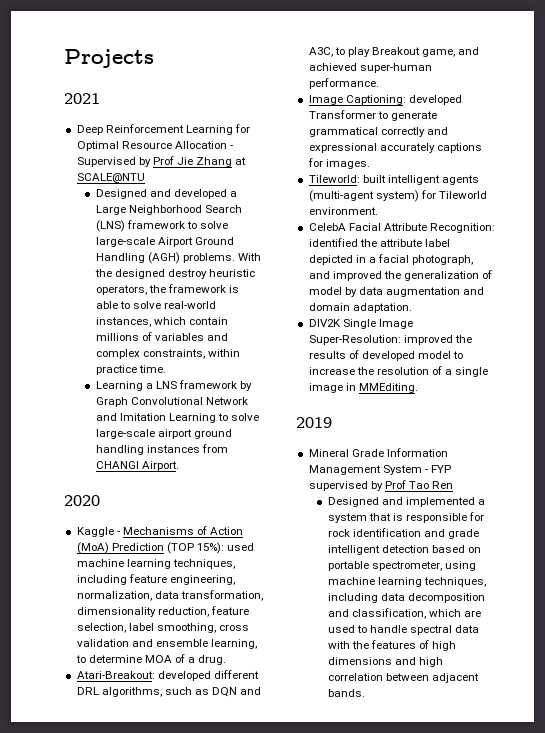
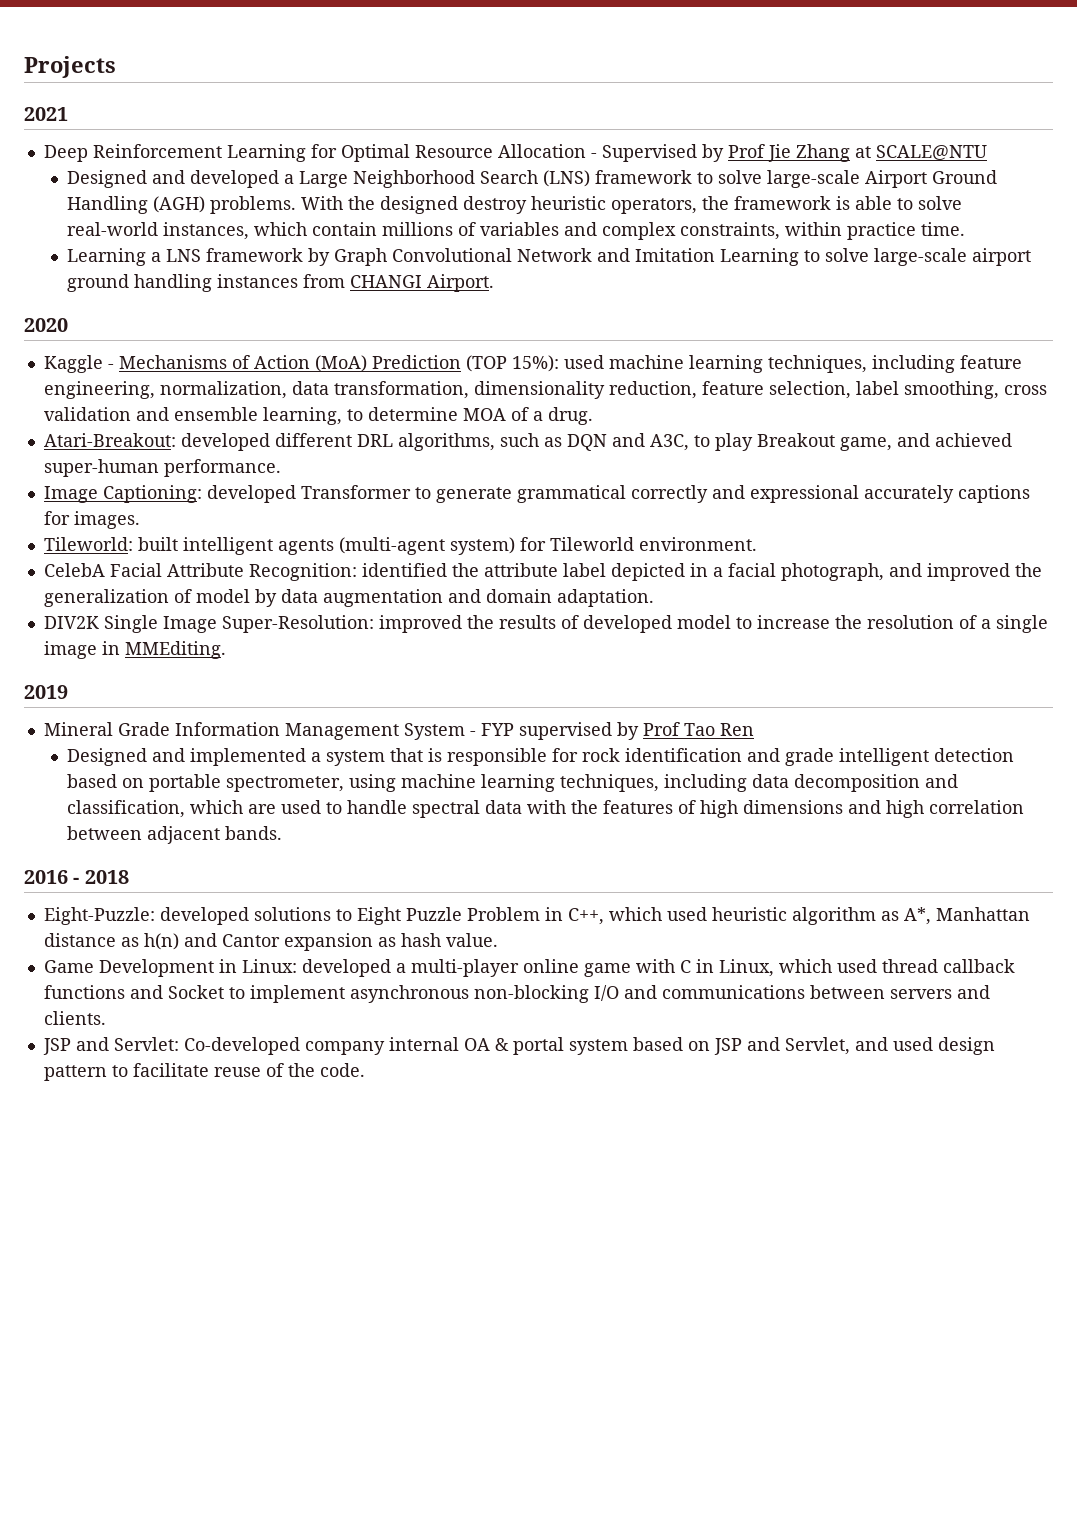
+ 2016 - 2018
+ Eight-Puzzle: developed solutions to Eight Puzzle Problem in C++, which used heuristic algorithm as A*, Manhattan distance as h(n) and Cantor expansion as hash value.
+ Game Development in Linux: developed a multi-player online game with C in Linux, which used thread callback functions and Socket to implement asynchronous non-blocking I/O and communications between servers and clients.
+ JSP and Servlet: Co-developed company internal OA & portal system based on JSP and Servlet, and used design pattern to facilitate reuse of the code.

